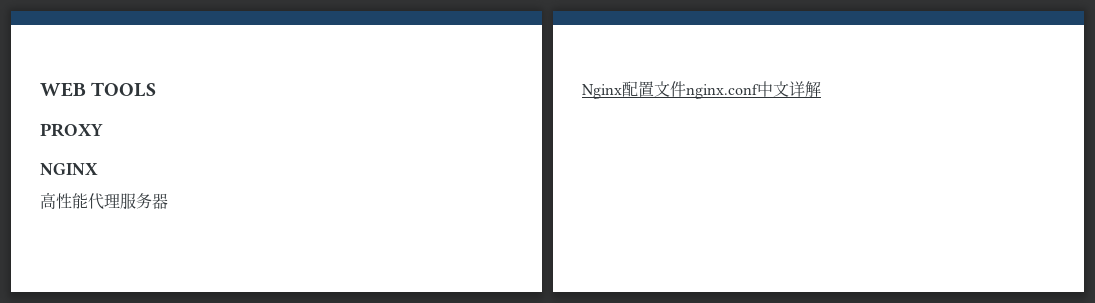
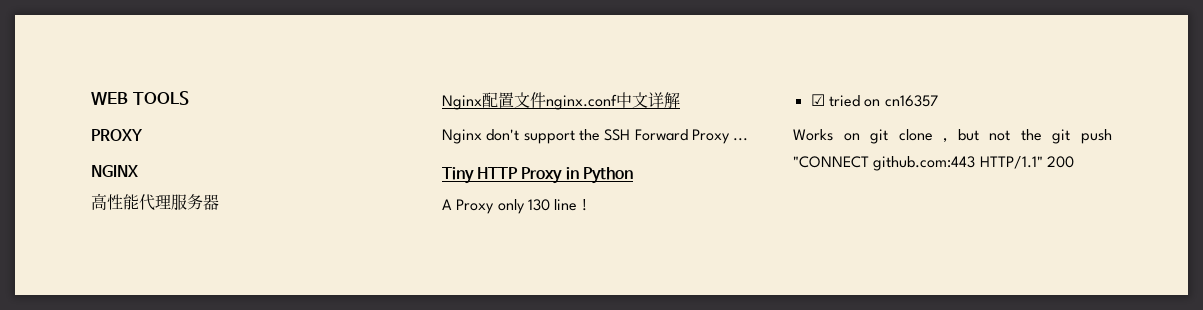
+ Nginx don't support the SSH Forward Proxy ...
+ Tiny HTTP Proxy in Python
+ A Proxy only 130 line !
+ ☑ tried on cn16357
+ Works on git clone , but not the git push "CONNECT github.com:443 HTTP/1.1" 200

